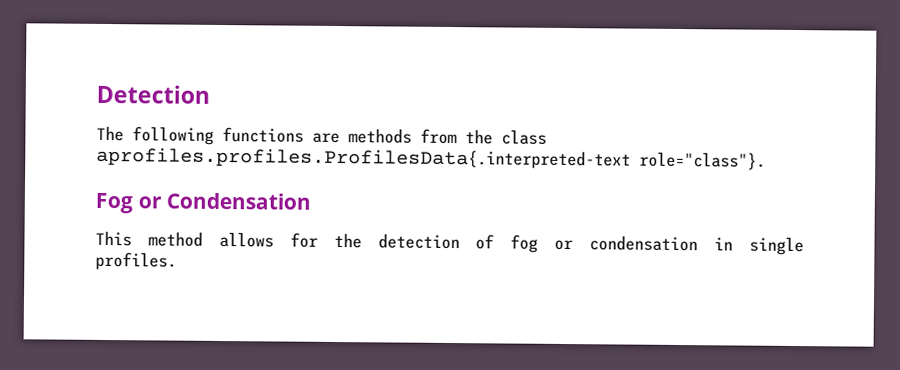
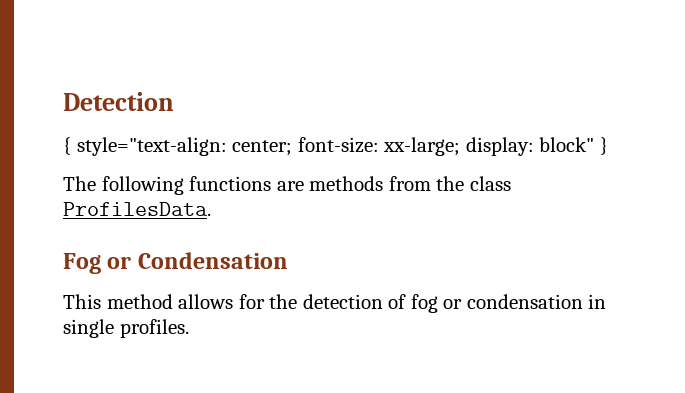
+ { style="text-align: center; font-size: xx-large; display: block" }
- The following functions are methods from the class aprofiles.profiles.ProfilesData{.interpreted-text role="class"}.
+ The following functions are methods from the class ProfilesData.

